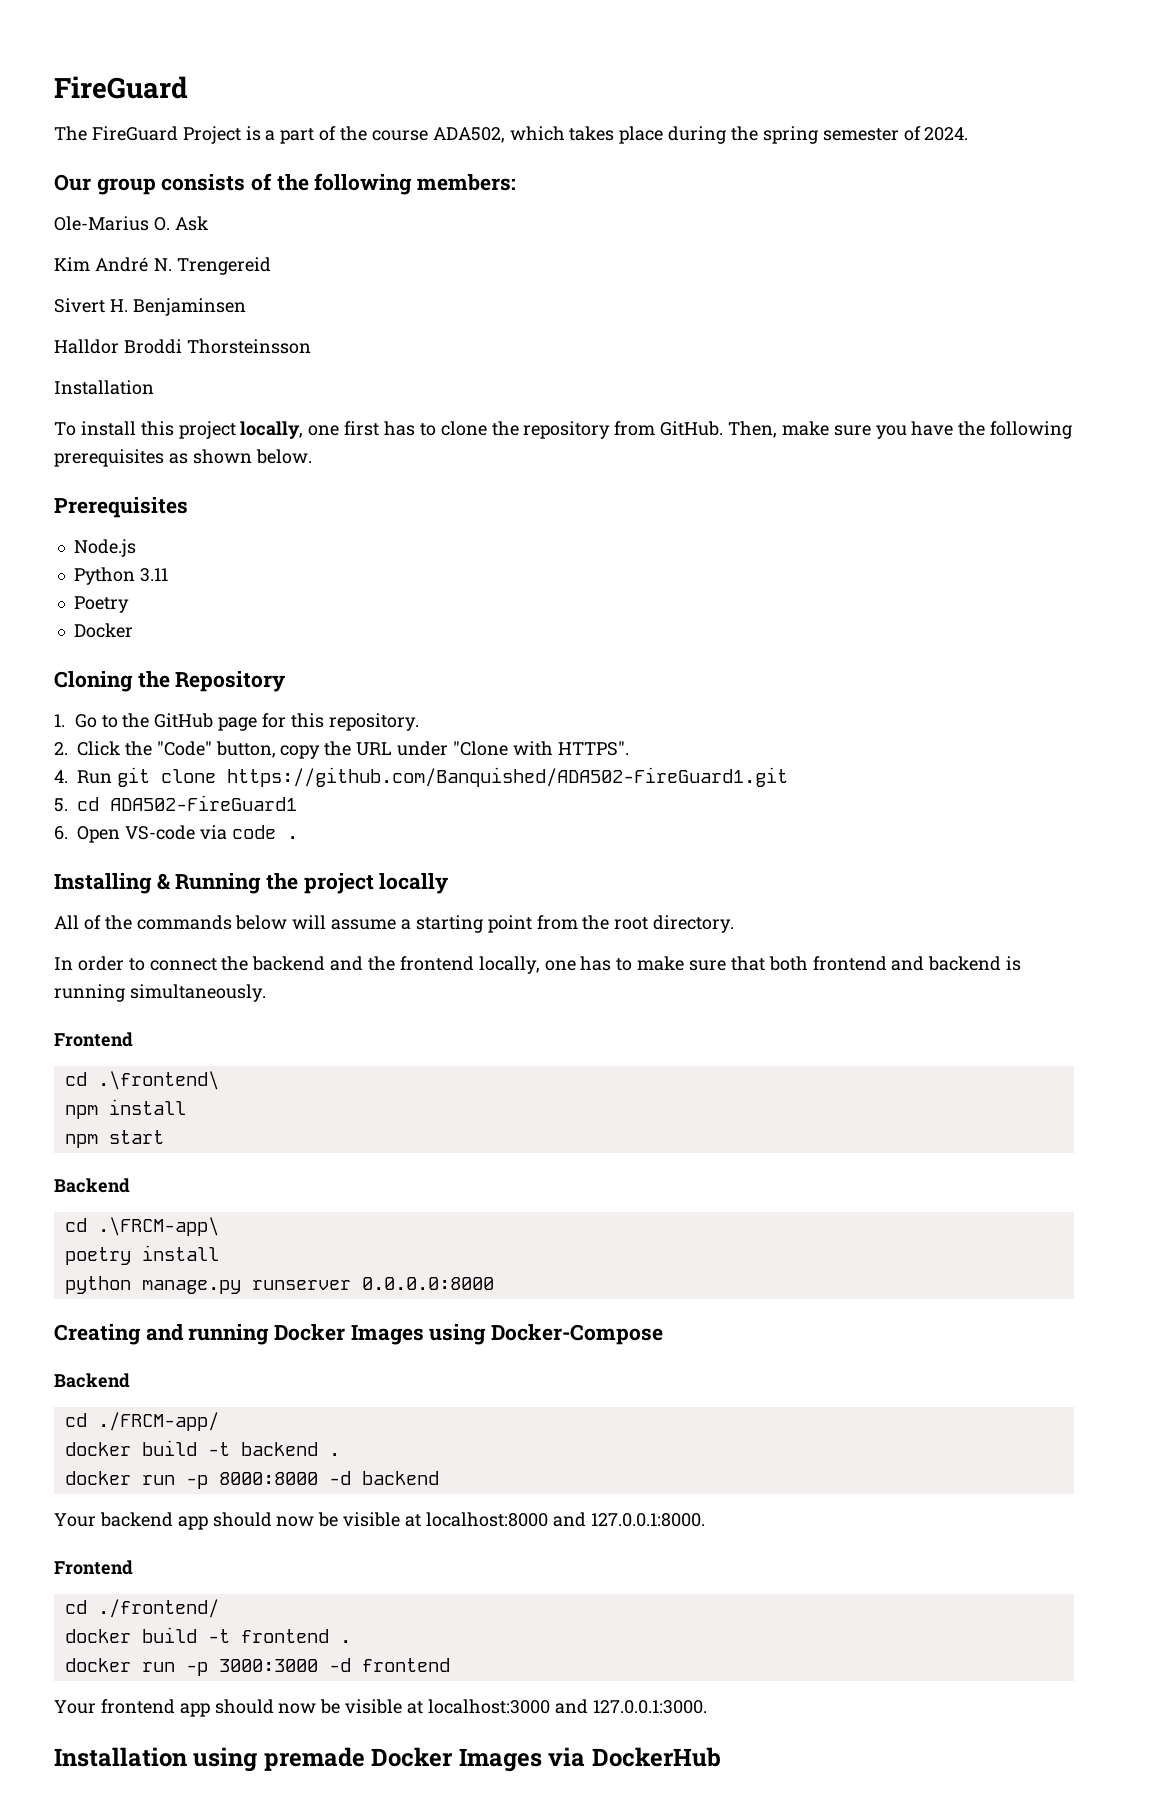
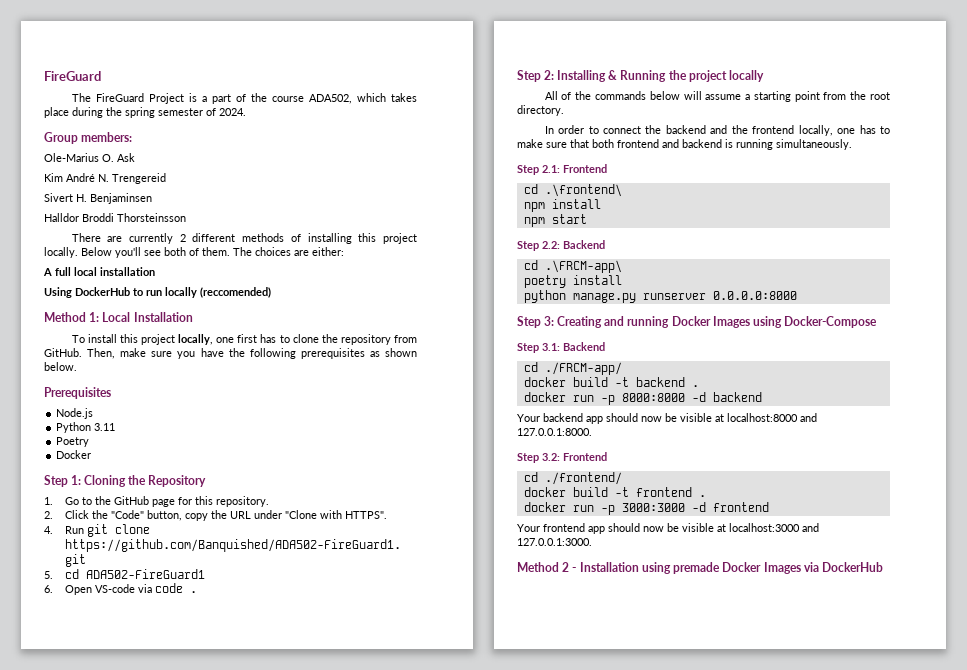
- Our group consists of the following members:
+ Group members:
  Halldor Broddi Thorsteinsson
- Installation
+ There are currently 2 different methods of installing this project locally. Below you'll see both of them. The choices are either:
+ A full local installation
+ Using DockerHub to run locally (reccomended)
+ Method 1: Local Installation
- Cloning the Repository
+ Step 1: Cloning the Repository
- Installing & Running the project locally
+ Step 2: Installing & Running the project locally
  In order to connect the backend and the frontend locally, one has to make sure that both frontend and backend is running simultaneously.
- Frontend
+ Step 2.1: Frontend
  npm start
- Backend
+ Step 2.2: Backend
- Creating and running Docker Images using Docker-Compose
- Backend
+ Step 3: Creating and running Docker Images using Docker-Compose
+ Step 3.1: Backend
  Your backend app should now be visible at localhost:8000 and 127.0.0.1:8000.
- Frontend
+ Step 3.2: Frontend
- Installation using premade Docker Images via DockerHub
+ Method 2 - Installation using premade Docker Images via DockerHub

